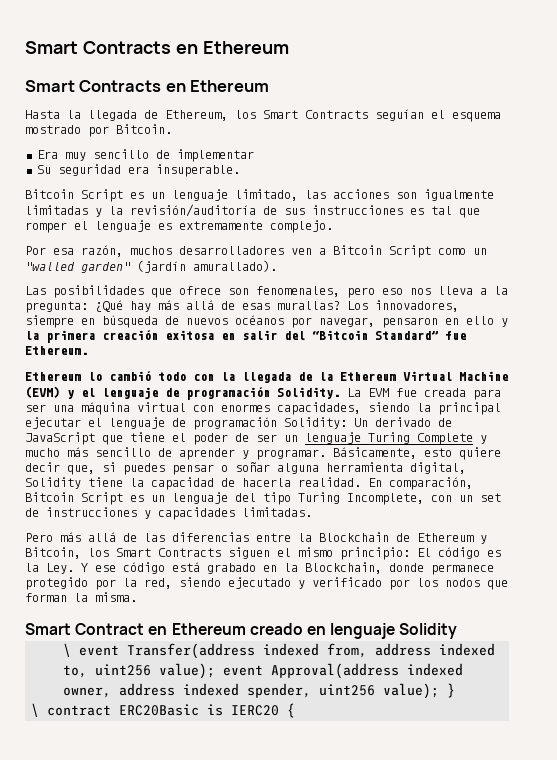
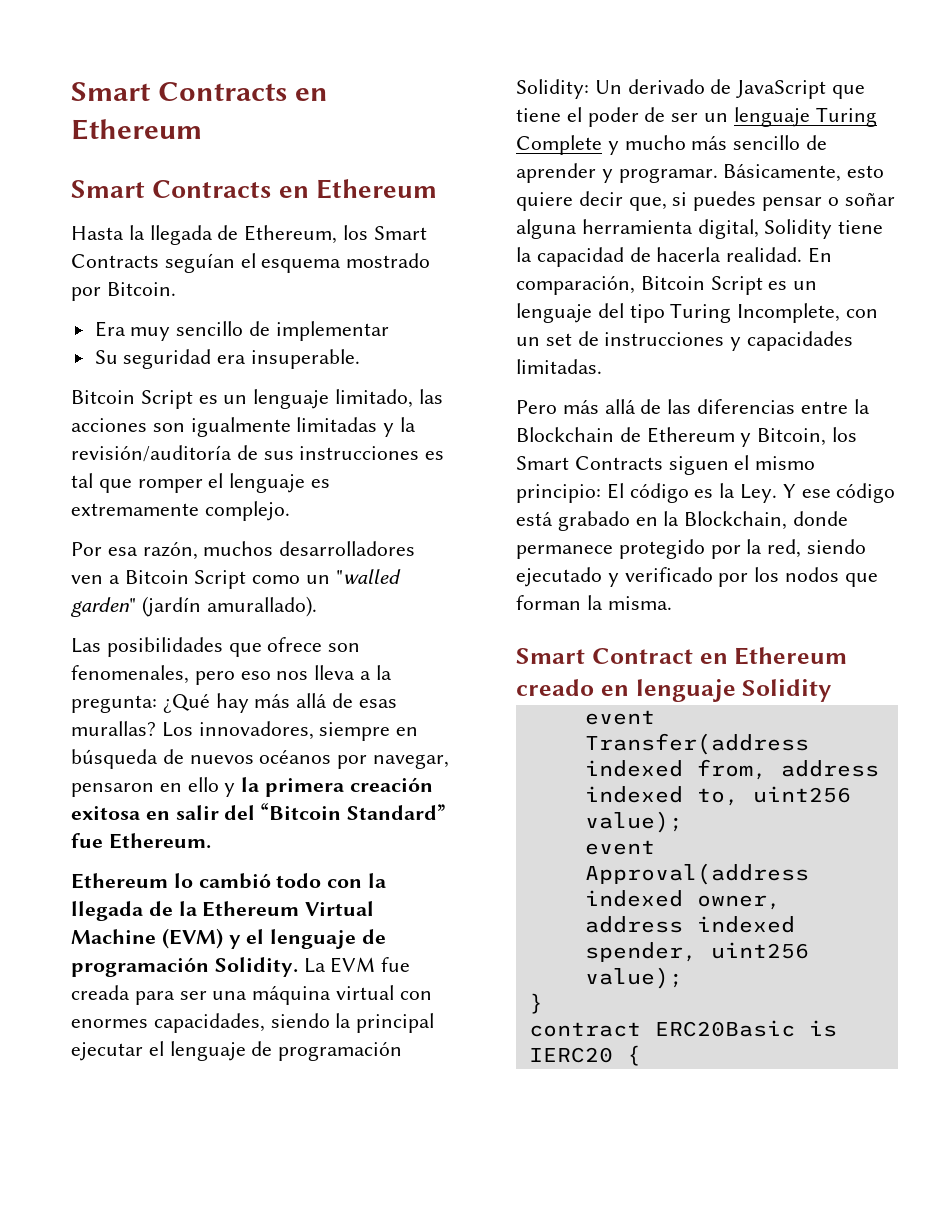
- \ event Transfer(address indexed from, address indexed to, uint256 value); event Approval(address indexed owner, address indexed spender, uint256 value); }
+ event Transfer(address indexed from, address indexed to, uint256 value);
+ event Approval(address indexed owner, address indexed spender, uint256 value);
+ }
- \ contract ERC20Basic is IERC20 {
+ contract ERC20Basic is IERC20 {

